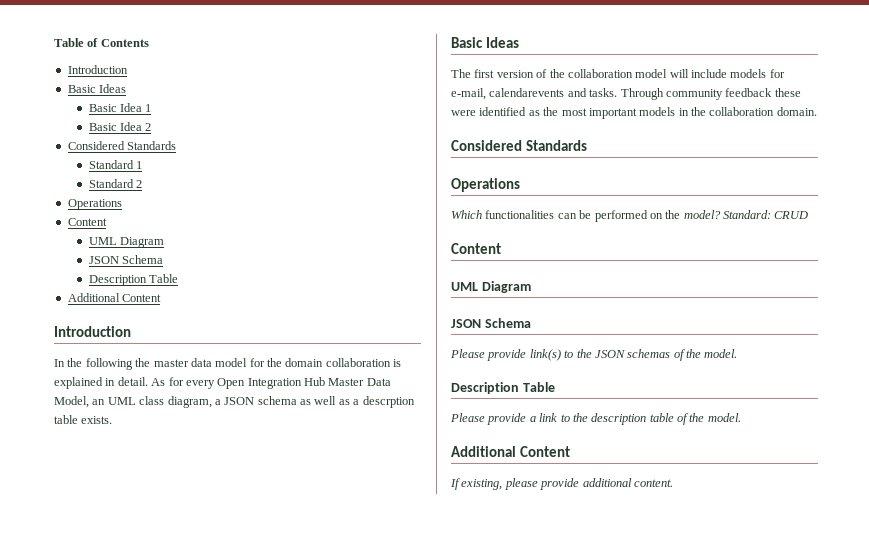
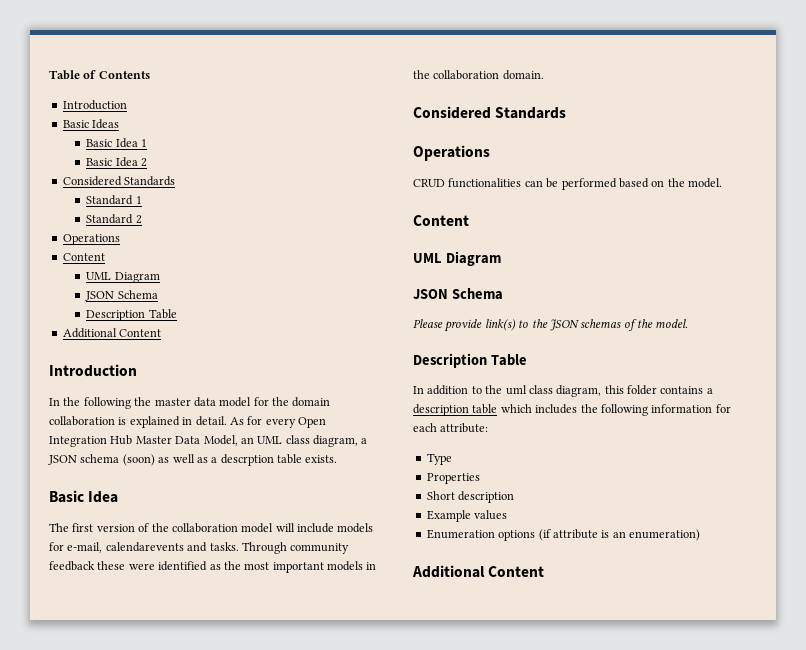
- As for every Open Integration Hub Master Data Model, an UML class diagram, a JSON schema as well as a descrption table exists.
- Basic Ideas
+ As for every Open Integration Hub Master Data Model, an UML class diagram, a JSON schema (soon) as well as a descrption table exists.
+ Basic Idea
- Which functionalities can be performed on the model? Standard: CRUD
+ CRUD functionalities can be performed based on the model.
- Please provide a link to the description table of the model.
+ In addition to the uml class diagram, this folder contains a description table which includes the following information for each attribute:
+ Type
+ Properties
+ Short description
+ Example values
+ Enumeration options (if attribute is an enumeration)
  Additional Content
- If existing, please provide additional content.

